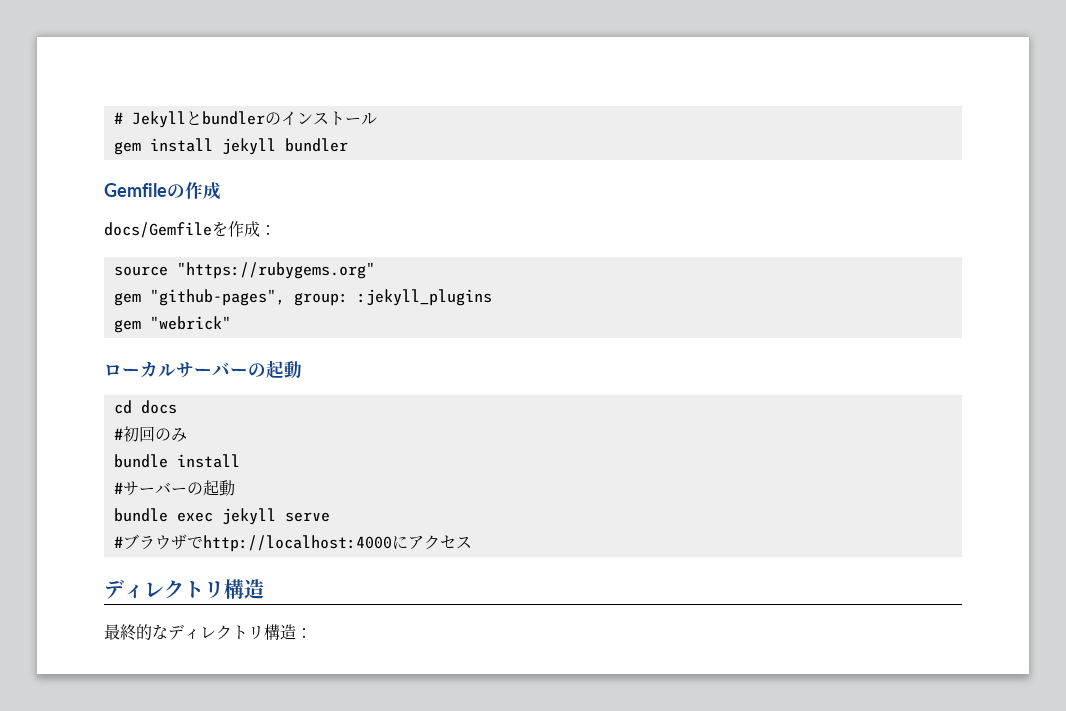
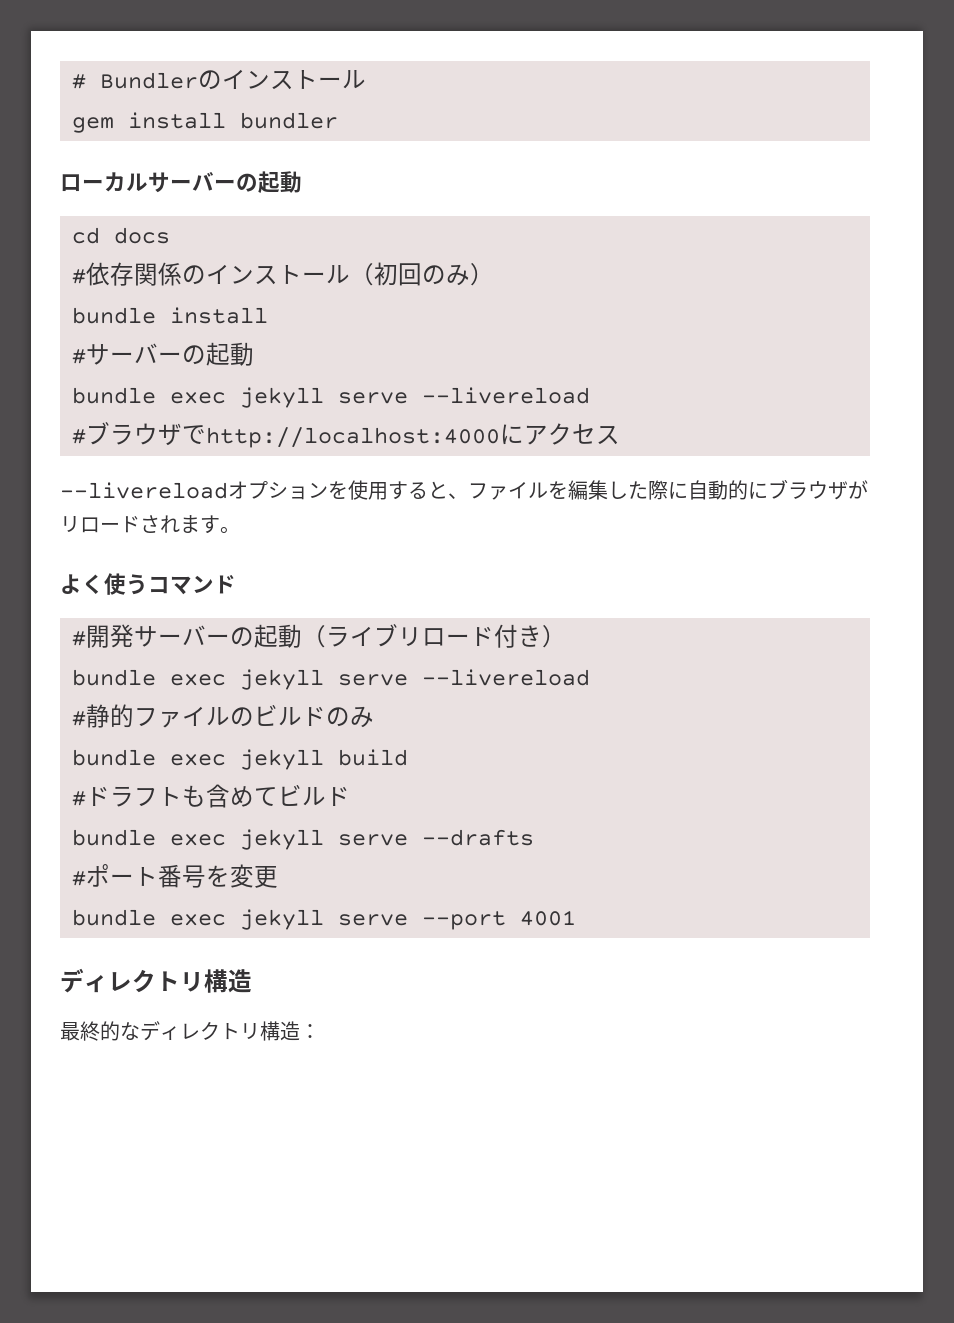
- # Jekyllとbundlerのインストール
+ # Bundlerのインストール
- gem install jekyll bundler
- Gemfileの作成
- docs/Gemfileを作成：
- source "https://rubygems.org"
- gem "github-pages", group: :jekyll_plugins
- gem "webrick"
+ gem install bundler
- #初回のみ
+ #依存関係のインストール（初回のみ）
  #サーバーの起動
- bundle exec jekyll serve
+ bundle exec jekyll serve --livereload
+ --livereloadオプションを使用すると、ファイルを編集した際に自動的にブラウザがリロードされます。
+ よく使うコマンド
+ #開発サーバーの起動（ライブリロード付き）
+ bundle exec jekyll serve --livereload
+ #静的ファイルのビルドのみ
+ bundle exec jekyll build
+ #ドラフトも含めてビルド
+ bundle exec jekyll serve --drafts
+ #ポート番号を変更
+ bundle exec jekyll serve --port 4001

